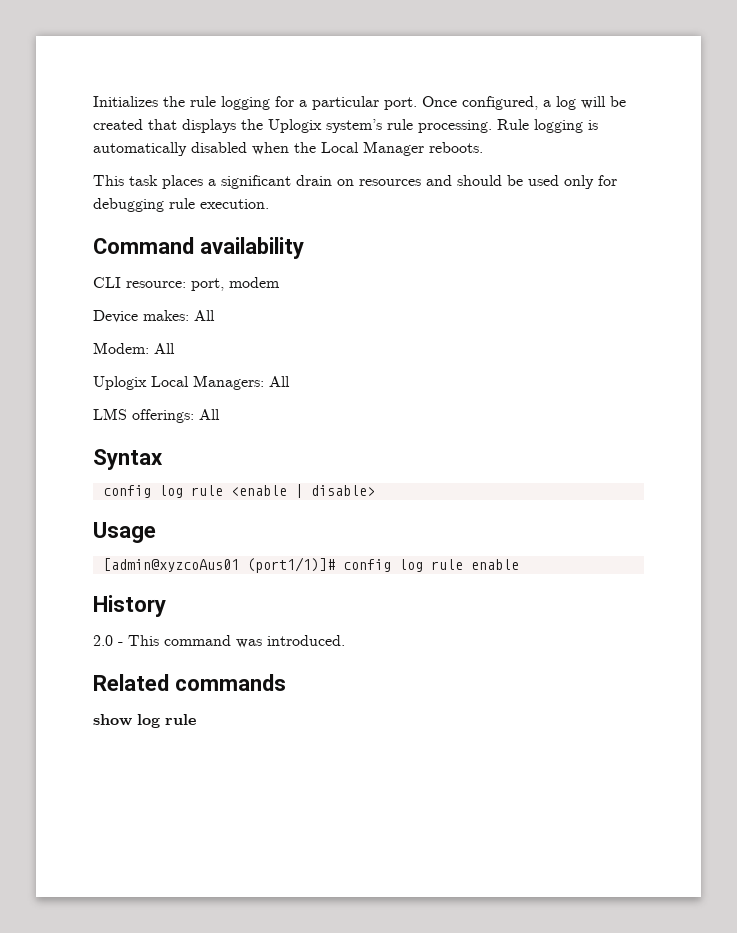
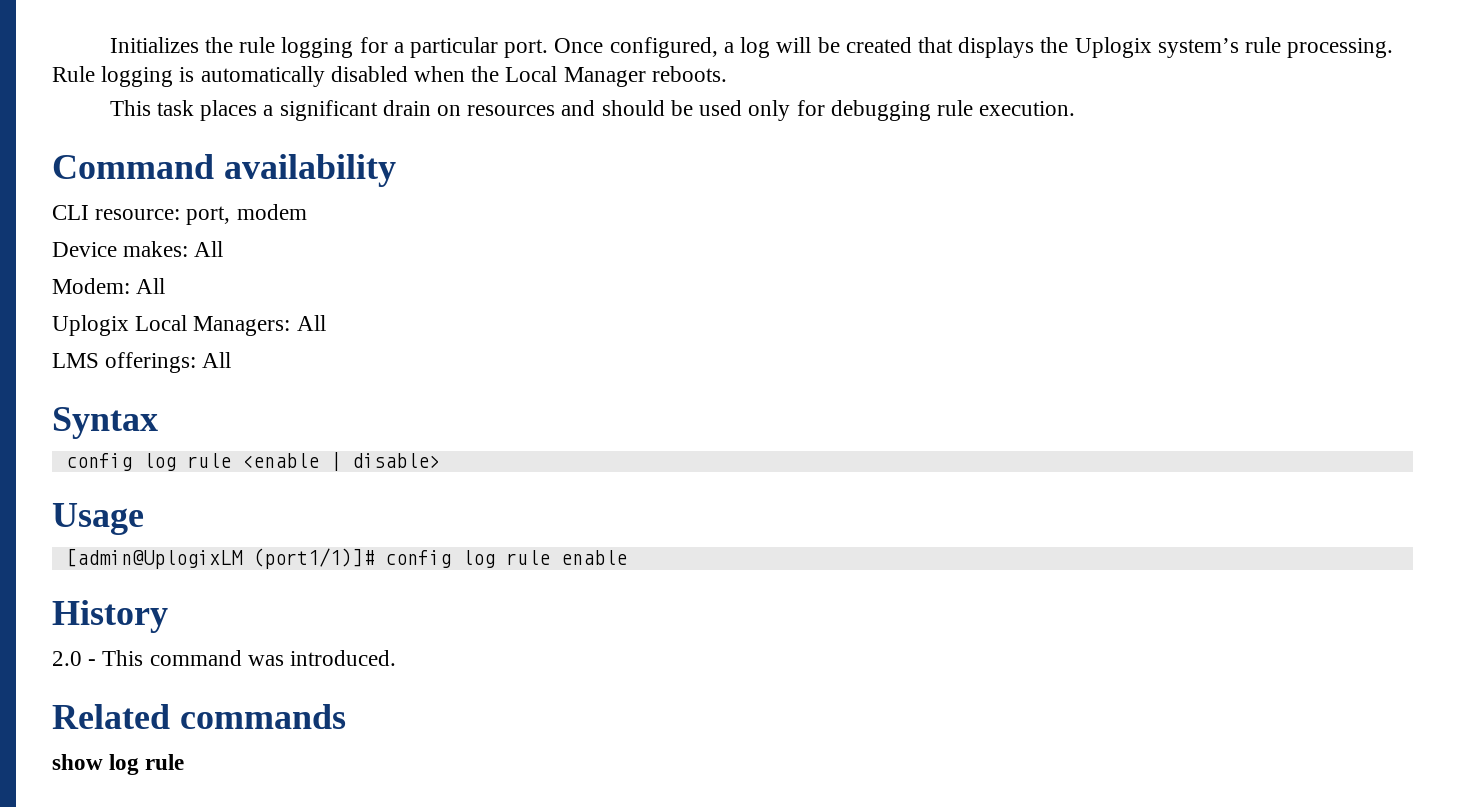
- [admin@xyzcoAus01 (port1/1)]# config log rule enable
+ [admin@UplogixLM (port1/1)]# config log rule enable

